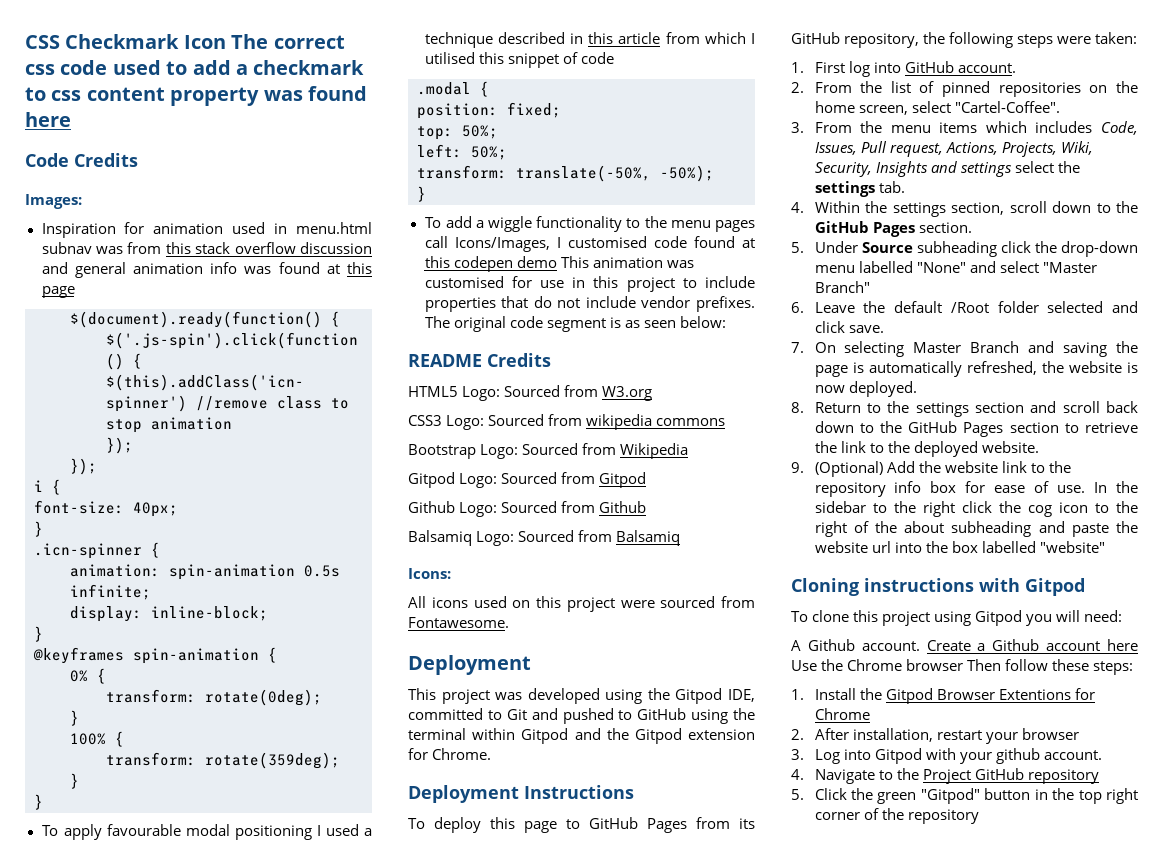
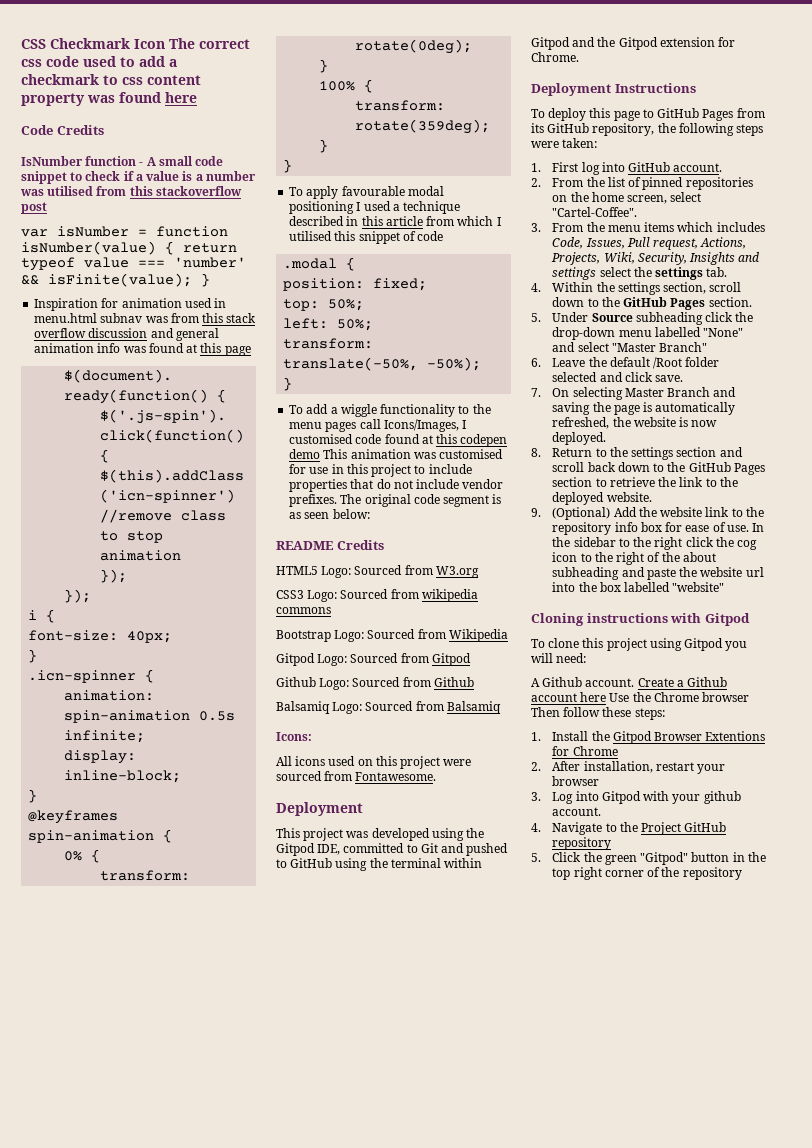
- Images:
+ IsNumber function - A small code snippet to check if a value is a number was utilised from this stackoverflow post
+ var isNumber = function isNumber(value) { return typeof value === 'number' && isFinite(value); }

